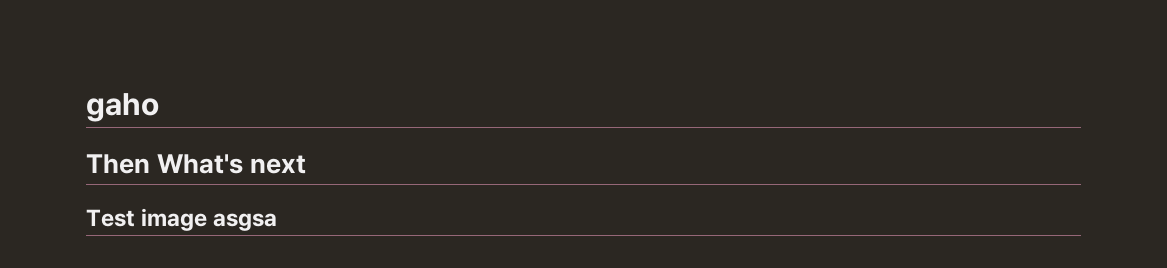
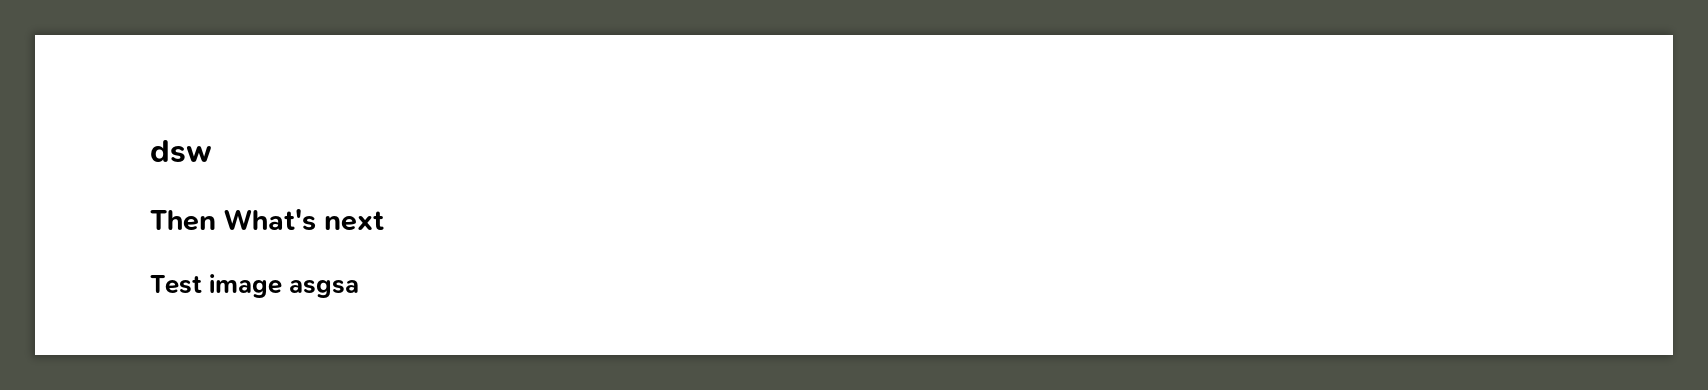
- gaho
+ dsw

